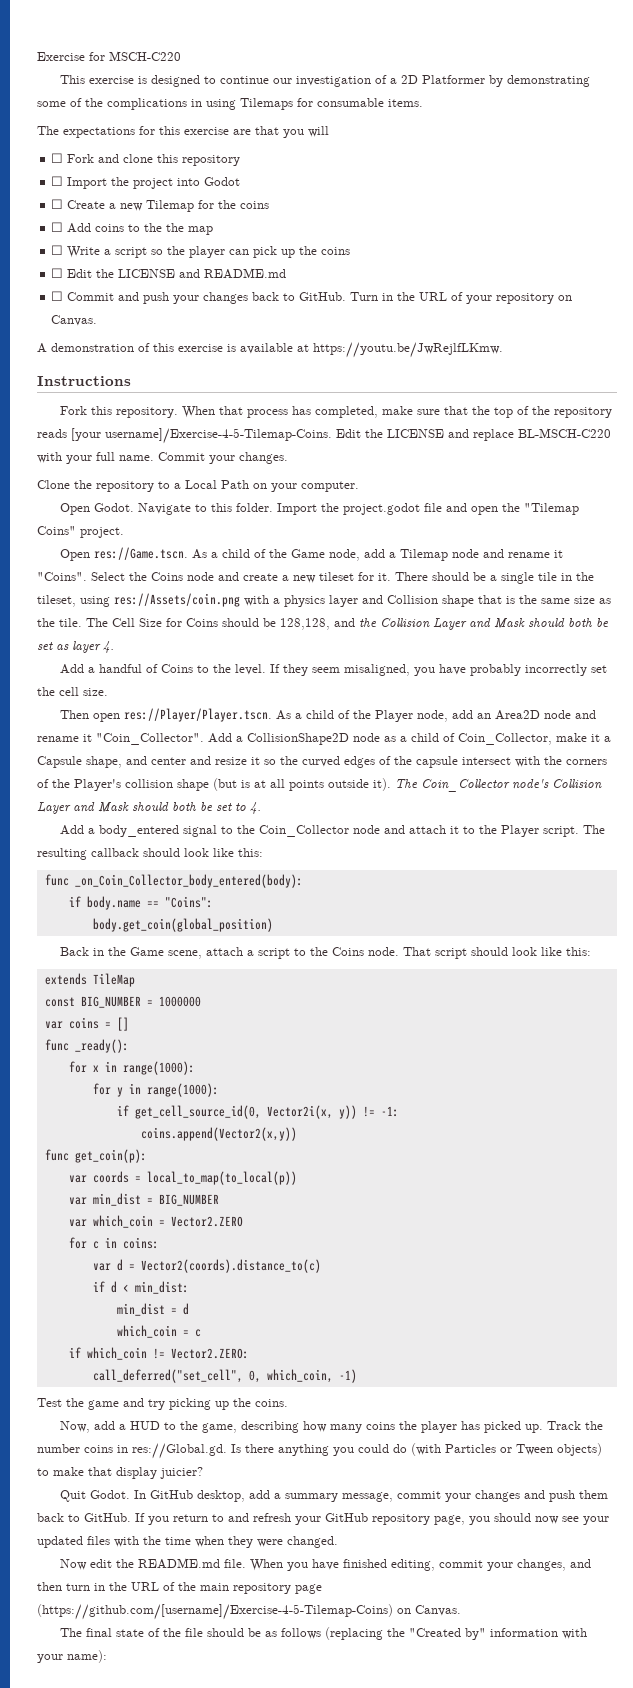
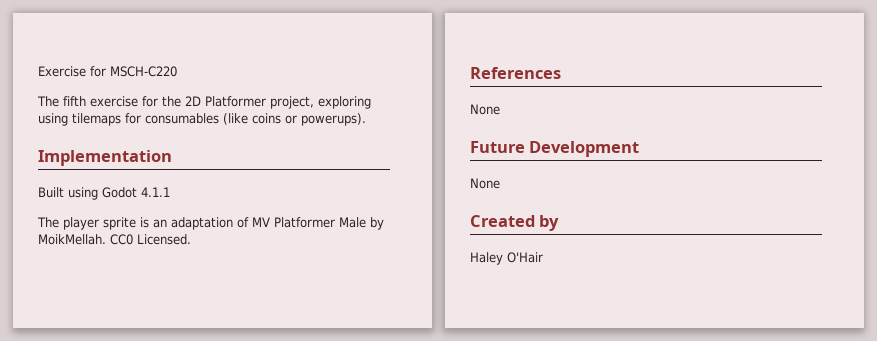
- This exercise is designed to continue our investigation of a 2D Platformer by demonstrating some of the complications in using Tilemaps for consumable items.
- The expectations for this exercise are that you will
- ☐ Fork and clone this repository
- ☐ Import the project into Godot
- ☐ Create a new Tilemap for the coins
- ☐ Add coins to the the map
- ☐ Write a script so the player can pick up the coins
- ☐ Edit the LICENSE and README.md
- ☐ Commit and push your changes back to GitHub. Turn in the URL of your repository on Canvas.
- A demonstration of this exercise is available at https://youtu.be/JwRejlfLKmw.
- Instructions
- Fork this repository. When that process has completed, make sure that the top of the repository reads [your username]/Exercise-4-5-Tilemap-Coins. Edit the LICENSE and replace BL-MSCH-C220 with your full name. Commit your changes.
- Clone the repository to a Local Path on your computer.
- Open Godot. Navigate to this folder. Import the project.godot file and open the "Tilemap Coins" project.
- Open res://Game.tscn. As a child of the Game node, add a Tilemap node and rename it "Coins". Select the Coins node and create a new tileset for it. There should be a single tile in the tileset, using res://Assets/coin.png with a physics layer and Collision shape that is the same size as the tile. The Cell Size for Coins should be 128,128, and the Collision Layer and Mask should both be set as layer 4.
- Add a handful of Coins to the level. If they seem misaligned, you have probably incorrectly set the cell size.
- Then open res://Player/Player.tscn. As a child of the Player node, add an Area2D node and rename it "Coin_Collector". Add a CollisionShape2D node as a child of Coin_Collector, make it a Capsule shape, and center and resize it so the curved edges of the capsule intersect with the corners of the Player's collision shape (but is at all points outside it). The Coin_Collector node's Collision Layer and Mask should both be set to 4.
- Add a body_entered signal to the Coin_Collector node and attach it to the Player script. The resulting callback should look like this:
- func _on_Coin_Collector_body_entered(body):
- if body.name == "Coins":
- body.get_coin(global_position)
- Back in the Game scene, attach a script to the Coins node. That script should look like this:
- extends TileMap
- const BIG_NUMBER = 1000000
- var coins = []
- func _ready():
- for x in range(1000):
- for y in range(1000):
- if get_cell_source_id(0, Vector2i(x, y)) != -1:
- coins.append(Vector2(x,y))
- func get_coin(p):
- var coords = local_to_map(to_local(p))
- var min_dist = BIG_NUMBER
- var which_coin = Vector2.ZERO
- for c in coins:
- var d = Vector2(coords).distance_to(c)
- if d < min_dist:
- min_dist = d
- which_coin = c
- if which_coin != Vector2.ZERO:
- call_deferred("set_cell", 0, which_coin, -1)
- Test the game and try picking up the coins.
- Now, add a HUD to the game, describing how many coins the player has picked up. Track the number coins in res://Global.gd. Is there anything you could do (with Particles or Tween objects) to make that display juicier?
- Quit Godot. In GitHub desktop, add a summary message, commit your changes and push them back to GitHub. If you return to and refresh your GitHub repository page, you should now see your updated files with the time when they were changed.
- Now edit the README.md file. When you have finished editing, commit your changes, and then turn in the URL of the main repository page (https://github.com/[username]/Exercise-4-5-Tilemap-Coins) on Canvas.
- The final state of the file should be as follows (replacing the "Created by" information with your name):
+ The fifth exercise for the 2D Platformer project, exploring using tilemaps for consumables (like coins or powerups).
+ Implementation
+ Built using Godot 4.1.1
+ The player sprite is an adaptation of MV Platformer Male by MoikMellah. CC0 Licensed.
+ References
+ None
+ Future Development
+ None
+ Created by
+ Haley O'Hair

